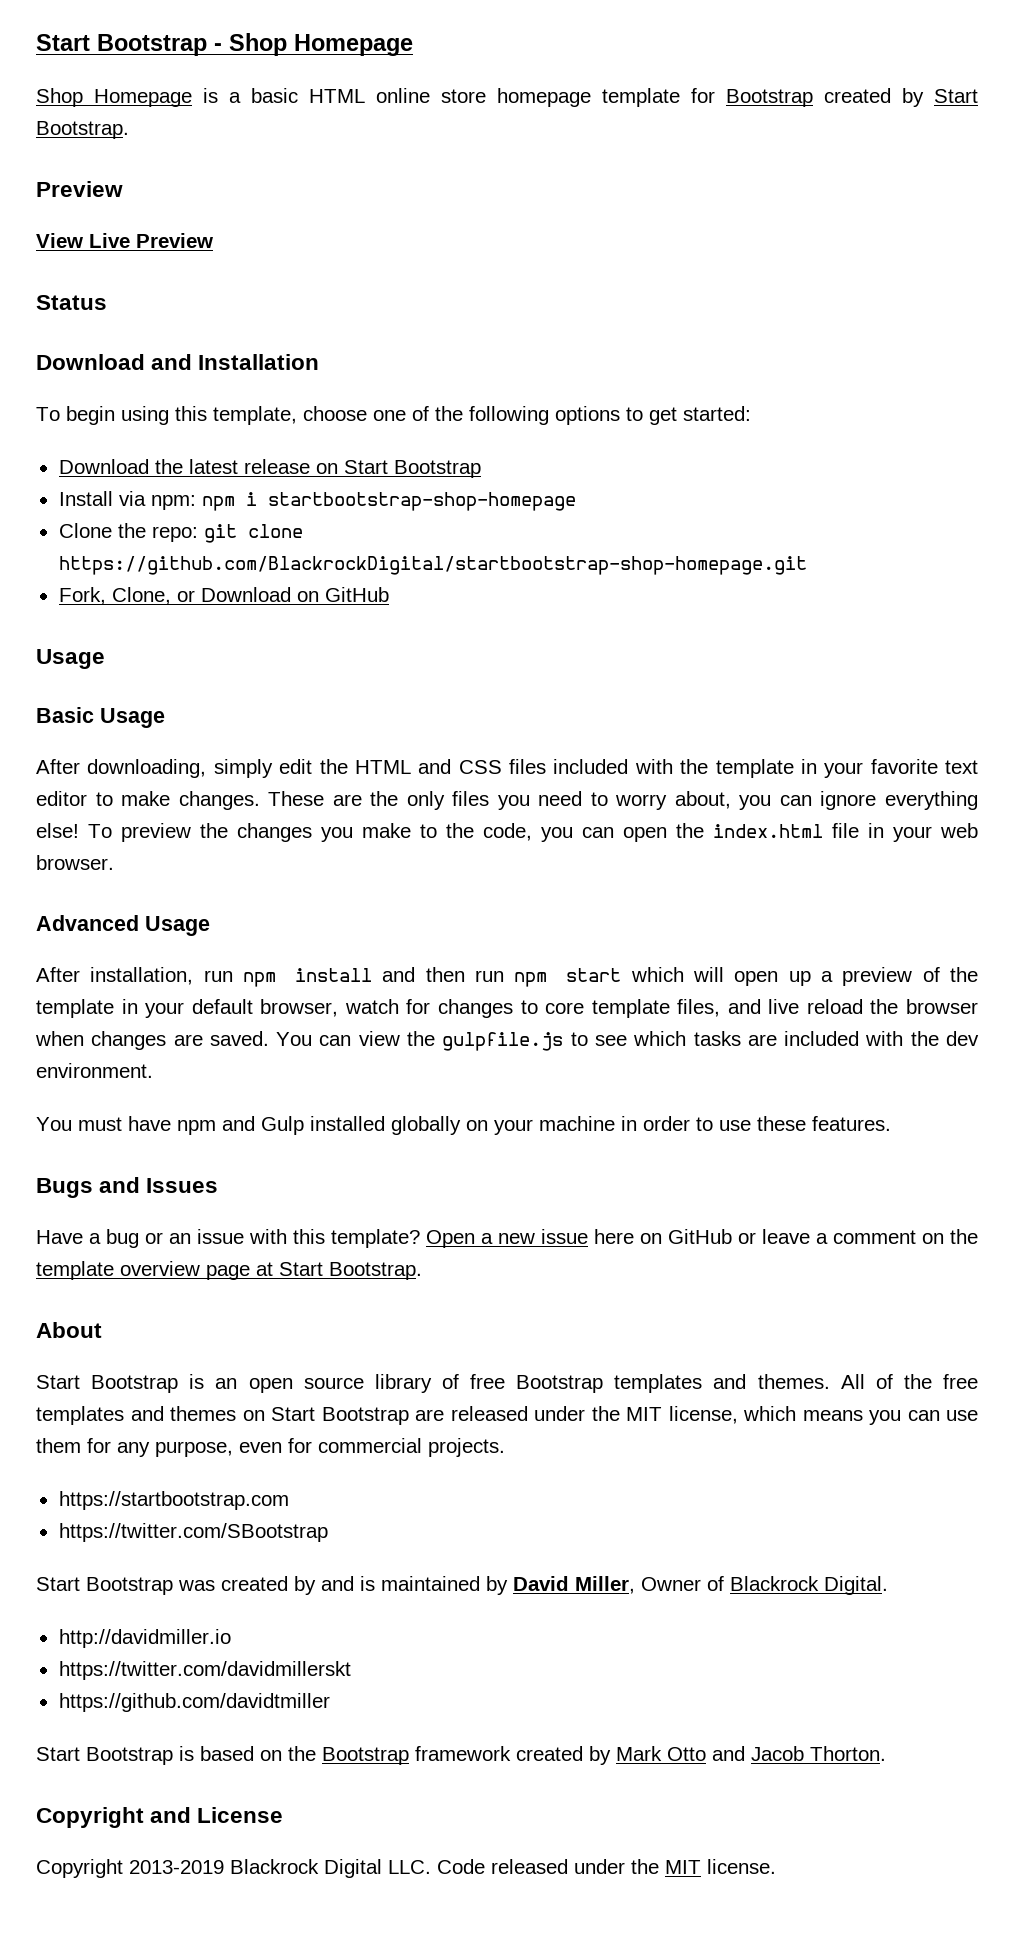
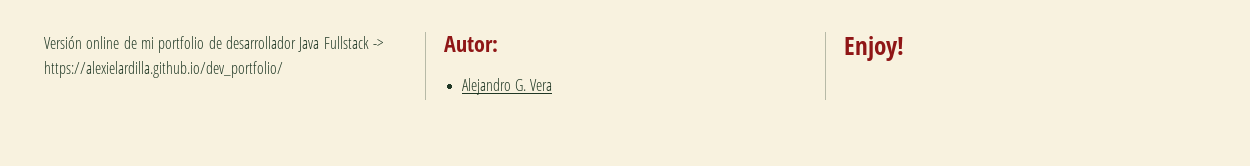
- Start Bootstrap - Shop Homepage
- Shop Homepage is a basic HTML online store homepage template for Bootstrap created by Start Bootstrap.
- Preview
- View Live Preview
- Status
- Download and Installation
- To begin using this template, choose one of the following options to get started:
- Download the latest release on Start Bootstrap
- Install via npm: npm i startbootstrap-shop-homepage
- Clone the repo: git clone https://github.com/BlackrockDigital/startbootstrap-shop-homepage.git
- Fork, Clone, or Download on GitHub
- Usage
- Basic Usage
- After downloading, simply edit the HTML and CSS files included with the template in your favorite text editor to make changes. These are the only files you need to worry about, you can ignore everything else! To preview the changes you make to the code, you can open the index.html file in your web browser.
- Advanced Usage
- After installation, run npm install and then run npm start which will open up a preview of the template in your default browser, watch for changes to core template files, and live reload the browser when changes are saved. You can view the gulpfile.js to see which tasks are included with the dev environment.
- You must have npm and Gulp installed globally on your machine in order to use these features.
- Bugs and Issues
- Have a bug or an issue with this template? Open a new issue here on GitHub or leave a comment on the template overview page at Start Bootstrap.
- About
- Start Bootstrap is an open source library of free Bootstrap templates and themes. All of the free templates and themes on Start Bootstrap are released under the MIT license, which means you can use them for any purpose, even for commercial projects.
- https://startbootstrap.com
- https://twitter.com/SBootstrap
- Start Bootstrap was created by and is maintained by David Miller, Owner of Blackrock Digital.
- http://davidmiller.io
- https://twitter.com/davidmillerskt
- https://github.com/davidtmiller
- Start Bootstrap is based on the Bootstrap framework created by Mark Otto and Jacob Thorton.
- Copyright and License
- Copyright 2013-2019 Blackrock Digital LLC. Code released under the MIT license.
+ Versión online de mi portfolio de desarrollador Java Fullstack -> https://alexielardilla.github.io/dev_portfolio/
+ Autor:
+ Alejandro G. Vera
+ Enjoy!

